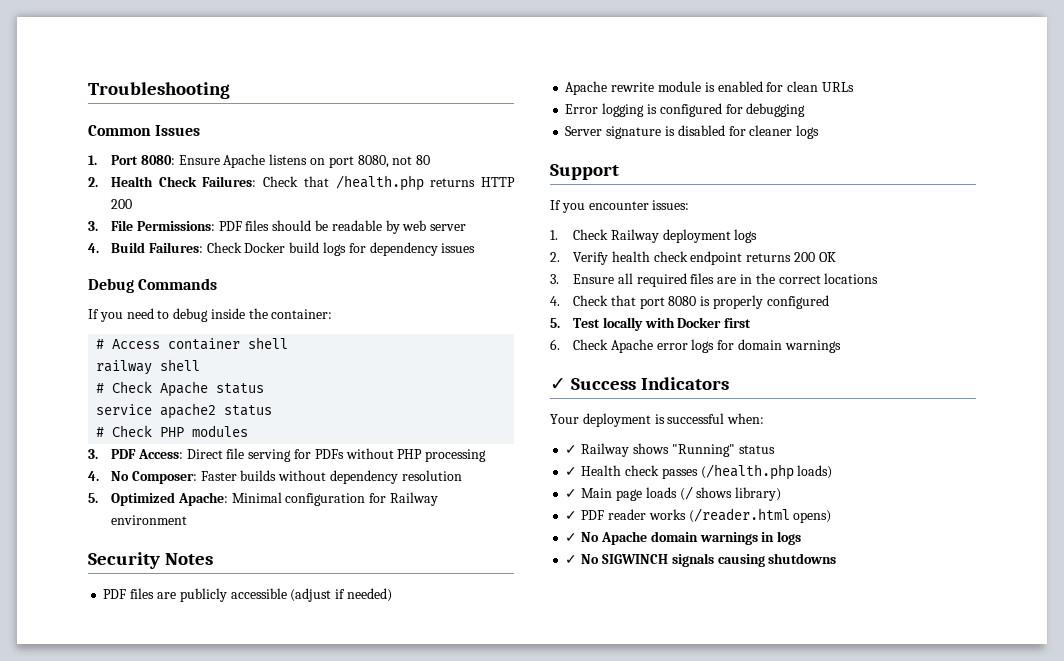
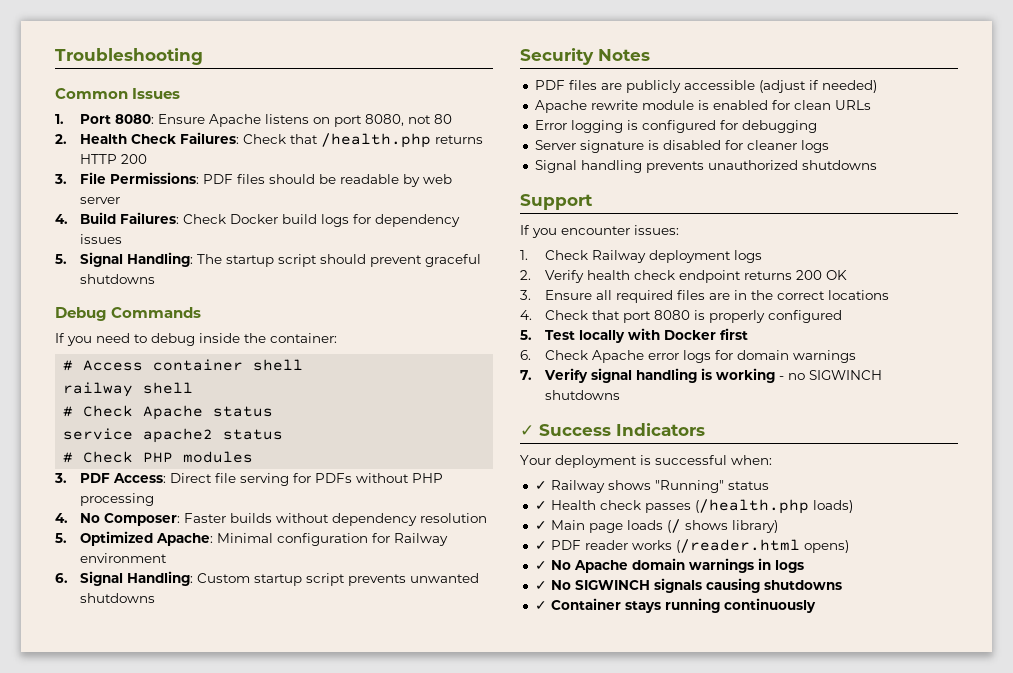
+ 5. Signal Handling: The startup script should prevent graceful shutdowns
+ 6. Signal Handling: Custom startup script prevents unwanted shutdowns
+ Signal handling prevents unauthorized shutdowns
+ 7. Verify signal handling is working - no SIGWINCH shutdowns
+ ✓ Container stays running continuously

